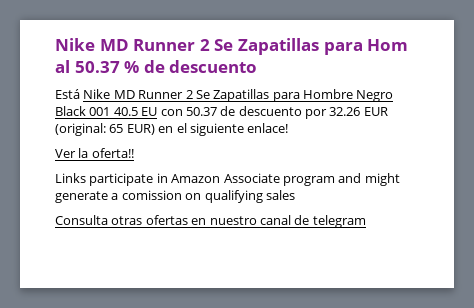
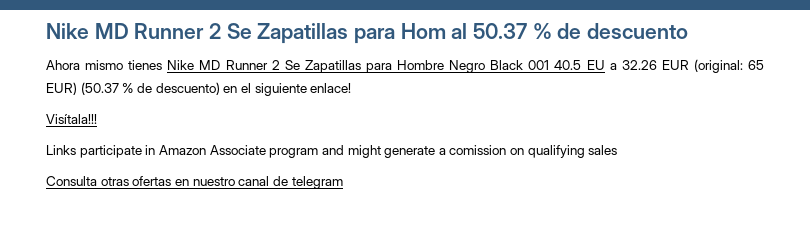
- Está Nike MD Runner 2 Se Zapatillas para Hombre Negro Black 001 40.5 EU con 50.37 de descuento por 32.26 EUR (original: 65 EUR) en el siguiente enlace!
+ Ahora mismo tienes Nike MD Runner 2 Se Zapatillas para Hombre Negro Black 001 40.5 EU a 32.26 EUR (original: 65 EUR) (50.37 % de descuento) en el siguiente enlace!
- Ver la oferta!!
+ Visítala!!!

